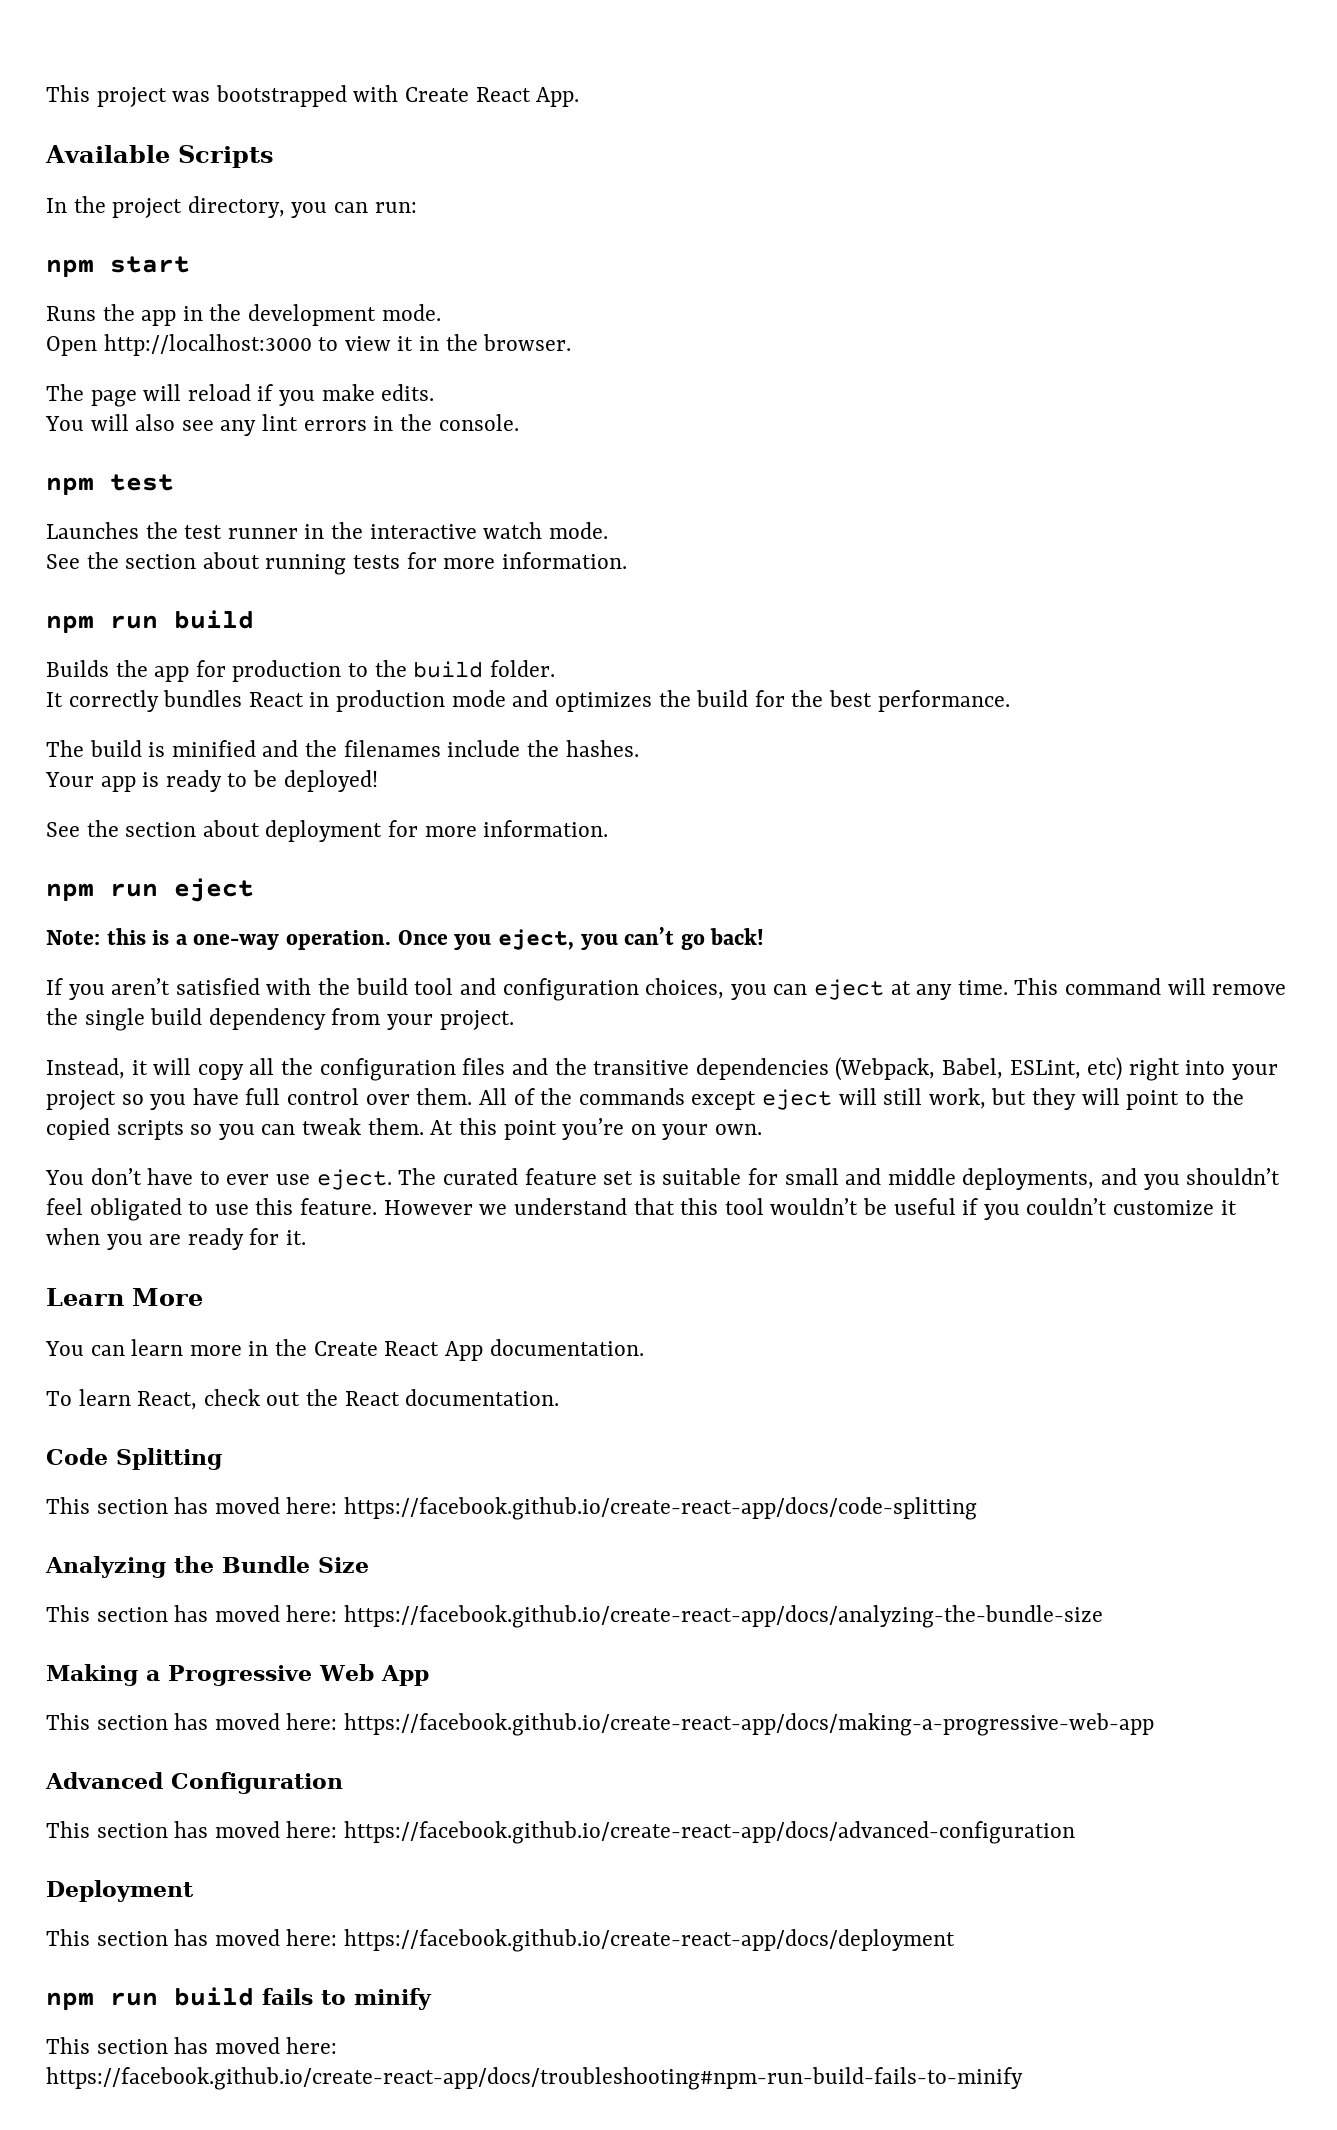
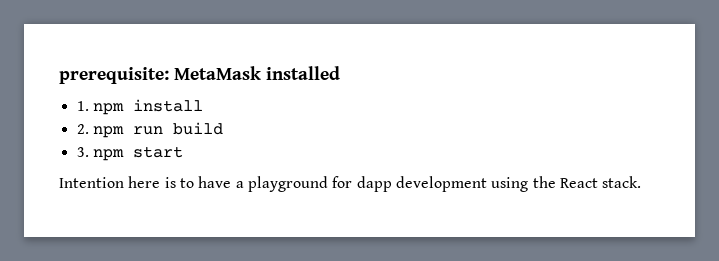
- This project was bootstrapped with Create React App.
- Available Scripts
- In the project directory, you can run:
- npm start
- Runs the app in the development mode.
- Open http://localhost:3000 to view it in the browser.
- The page will reload if you make edits.
- You will also see any lint errors in the console.
- npm test
- Launches the test runner in the interactive watch mode.
- See the section about running tests for more information.
- npm run build
- Builds the app for production to the build folder.
- It correctly bundles React in production mode and optimizes the build for the best performance.
- The build is minified and the filenames include the hashes.
- Your app is ready to be deployed!
- See the section about deployment for more information.
- npm run eject
- Note: this is a one-way operation. Once you eject, you can’t go back!
- If you aren’t satisfied with the build tool and configuration choices, you can eject at any time. This command will remove the single build dependency from your project.
- Instead, it will copy all the configuration files and the transitive dependencies (Webpack, Babel, ESLint, etc) right into your project so you have full control over them. All of the commands except eject will still work, but they will point to the copied scripts so you can tweak them. At this point you’re on your own.
- You don’t have to ever use eject. The curated feature set is suitable for small and middle deployments, and you shouldn’t feel obligated to use this feature. However we understand that this tool wouldn’t be useful if you couldn’t customize it when you are ready for it.
- Learn More
- You can learn more in the Create React App documentation.
- To learn React, check out the React documentation.
- Code Splitting
- This section has moved here: https://facebook.github.io/create-react-app/docs/code-splitting
- Analyzing the Bundle Size
- This section has moved here: https://facebook.github.io/create-react-app/docs/analyzing-the-bundle-size
- Making a Progressive Web App
- This section has moved here: https://facebook.github.io/create-react-app/docs/making-a-progressive-web-app
- Advanced Configuration
- This section has moved here: https://facebook.github.io/create-react-app/docs/advanced-configuration
- Deployment
- This section has moved here: https://facebook.github.io/create-react-app/docs/deployment
- npm run build fails to minify
- This section has moved here: https://facebook.github.io/create-react-app/docs/troubleshooting#npm-run-build-fails-to-minify
+ prerequisite: MetaMask installed
+ 1. npm install
+ 2. npm run build
+ 3. npm start
+ Intention here is to have a playground for dapp development using the React stack.

